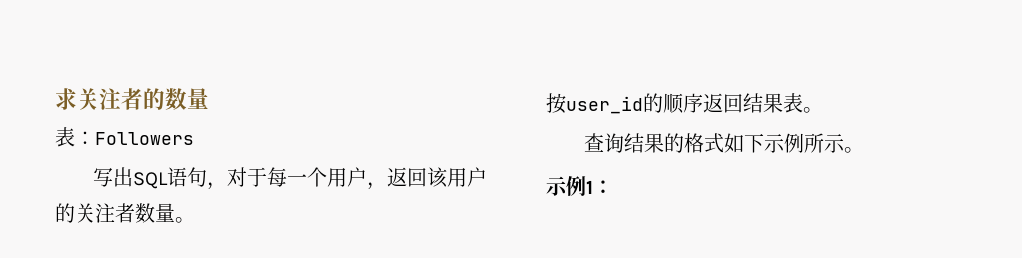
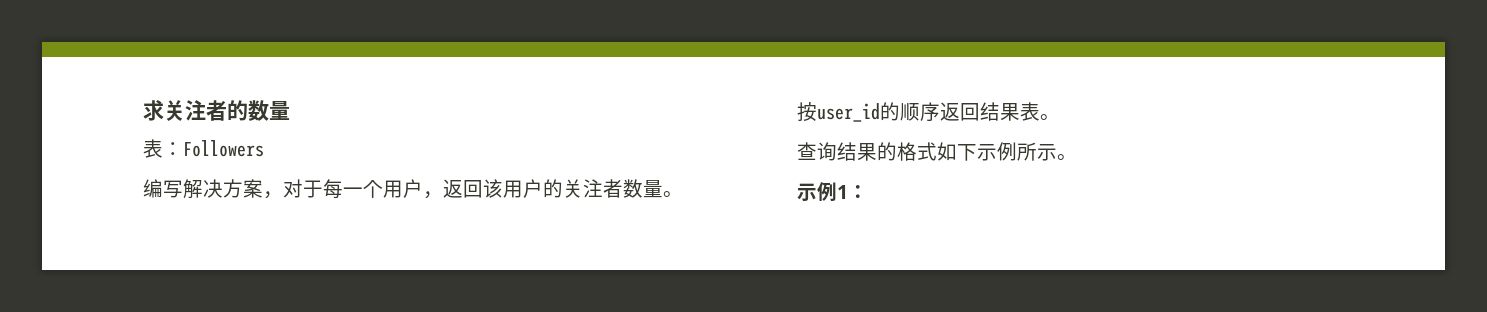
- 写出SQL语句，对于每一个用户，返回该用户的关注者数量。
+ 编写解决方案，对于每一个用户，返回该用户的关注者数量。

